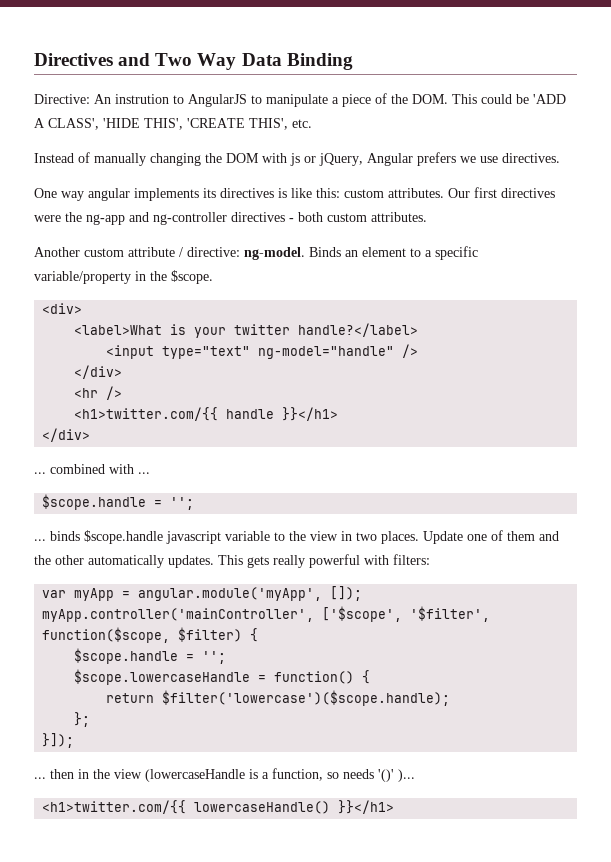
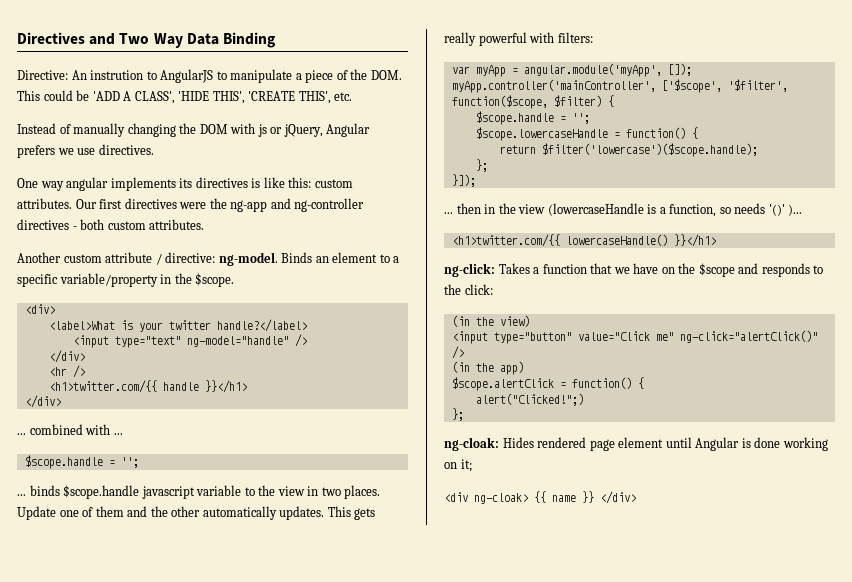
+ ng-click: Takes a function that we have on the $scope and responds to the click:
+ (in the view)
+ <input type="button" value="Click me" ng-click="alertClick()" />
+ (in the app)
+ $scope.alertClick = function() {
+ alert("Clicked!";)
+ };
+ ng-cloak: Hides rendered page element until Angular is done working on it;
+ <div ng-cloak> {{ name }} </div>

